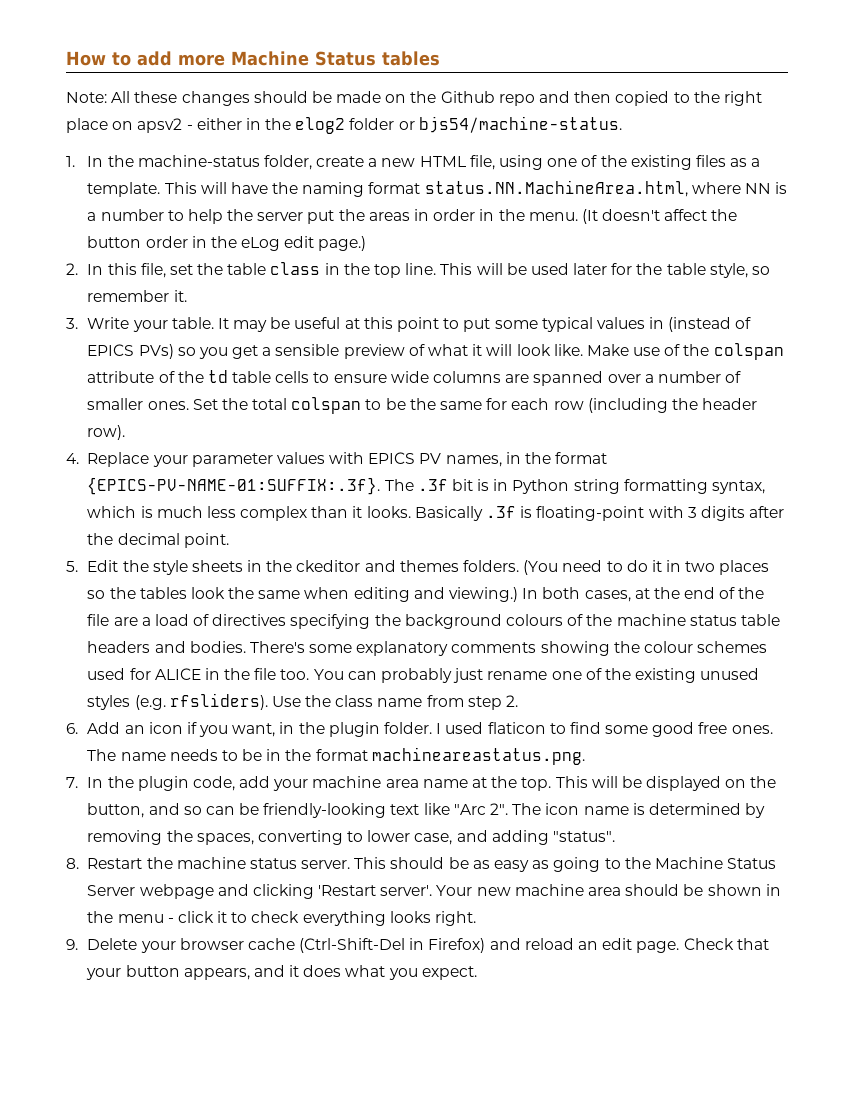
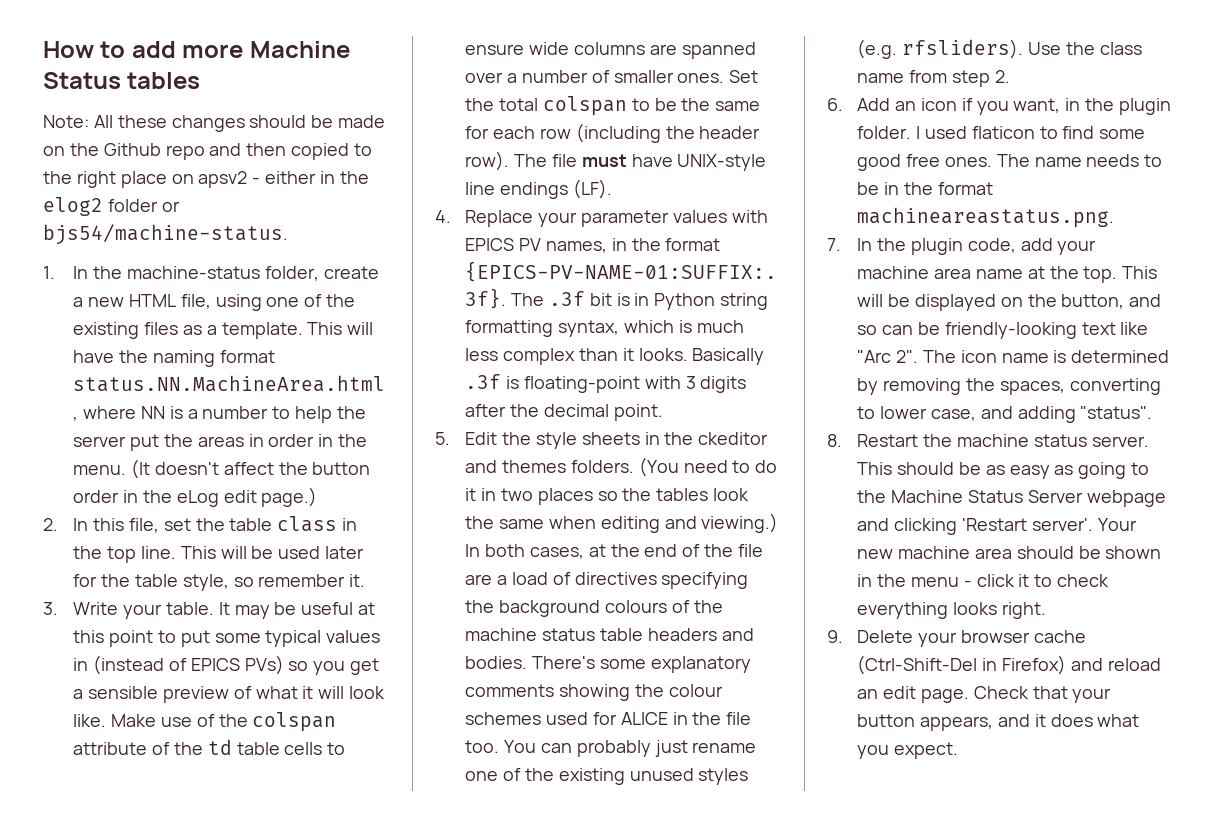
+ The file must have UNIX-style line endings (LF).

